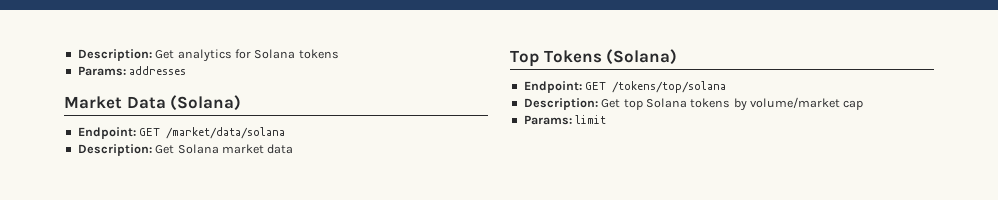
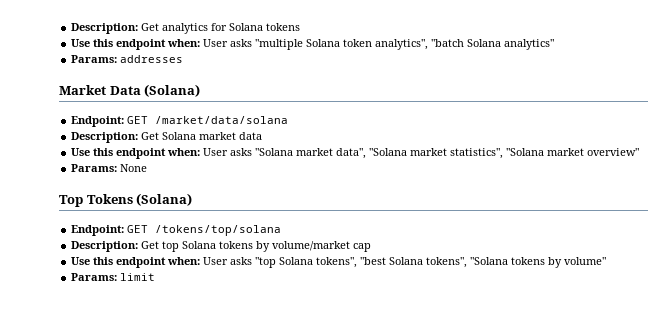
+ Use this endpoint when: User asks "multiple Solana token analytics", "batch Solana analytics"
+ Use this endpoint when: User asks "Solana market data", "Solana market statistics", "Solana market overview"
+ Params: None
+ Use this endpoint when: User asks "top Solana tokens", "best Solana tokens", "Solana tokens by volume"

